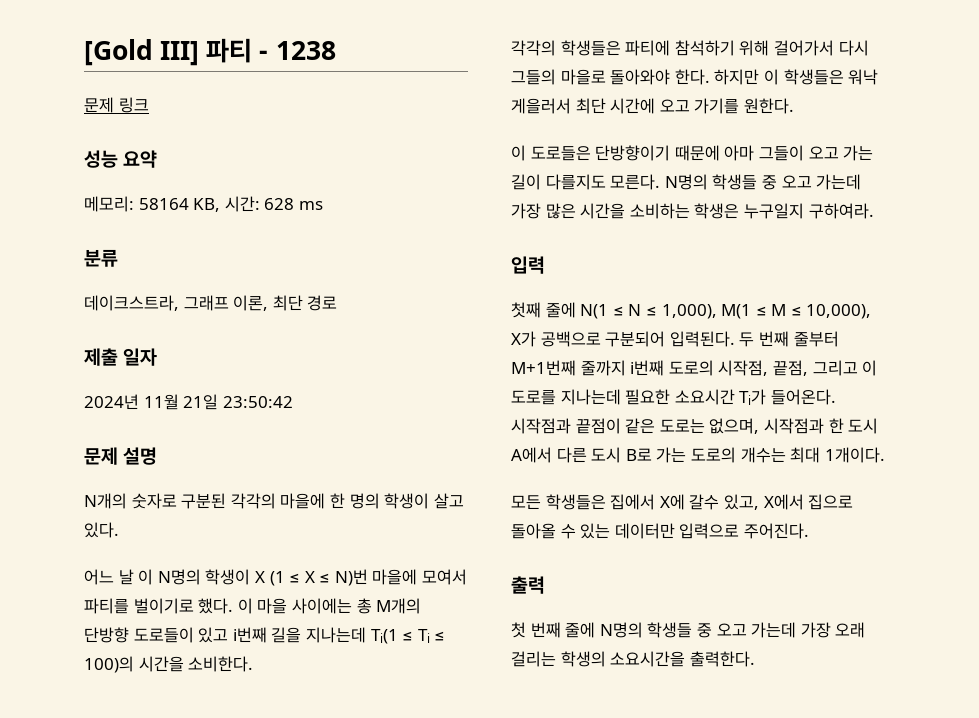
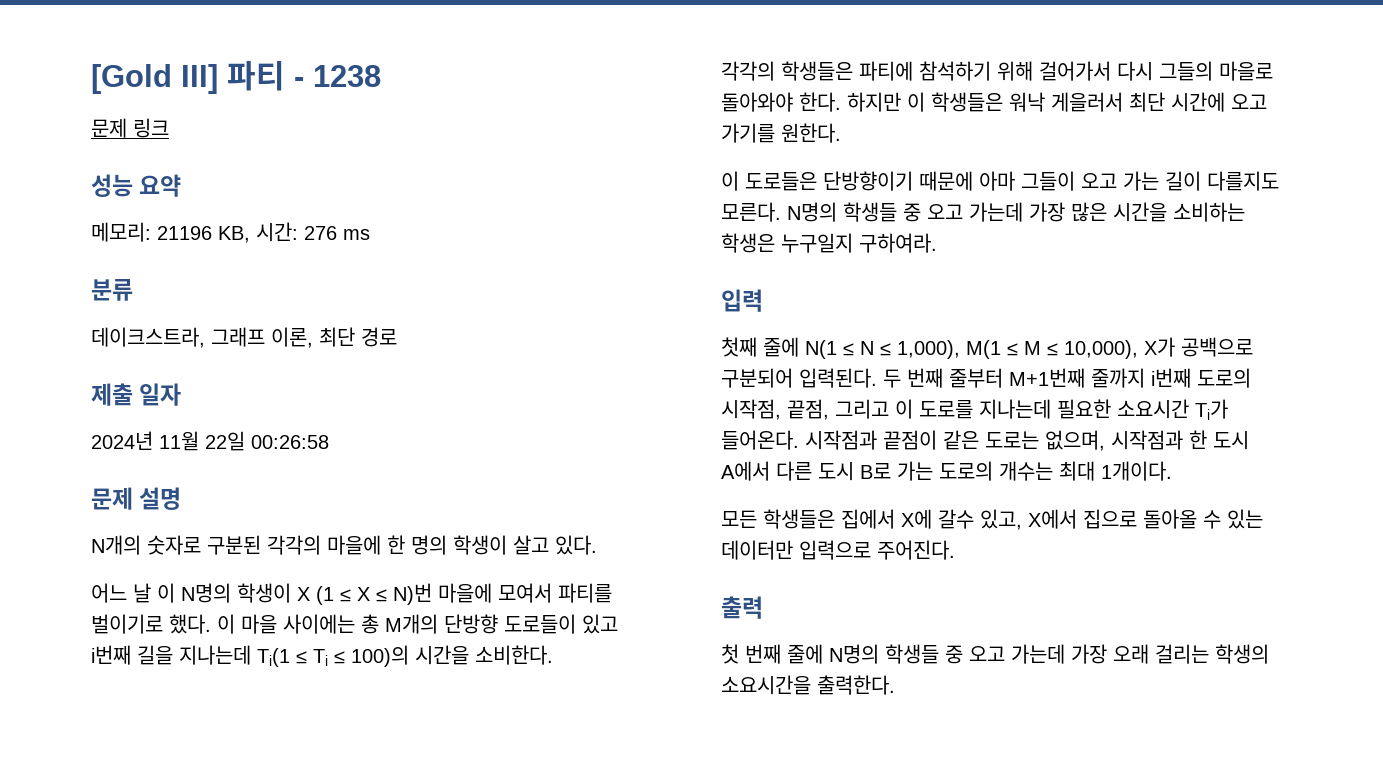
- 메모리: 58164 KB, 시간: 628 ms
+ 메모리: 21196 KB, 시간: 276 ms
- 2024년 11월 21일 23:50:42
+ 2024년 11월 22일 00:26:58

